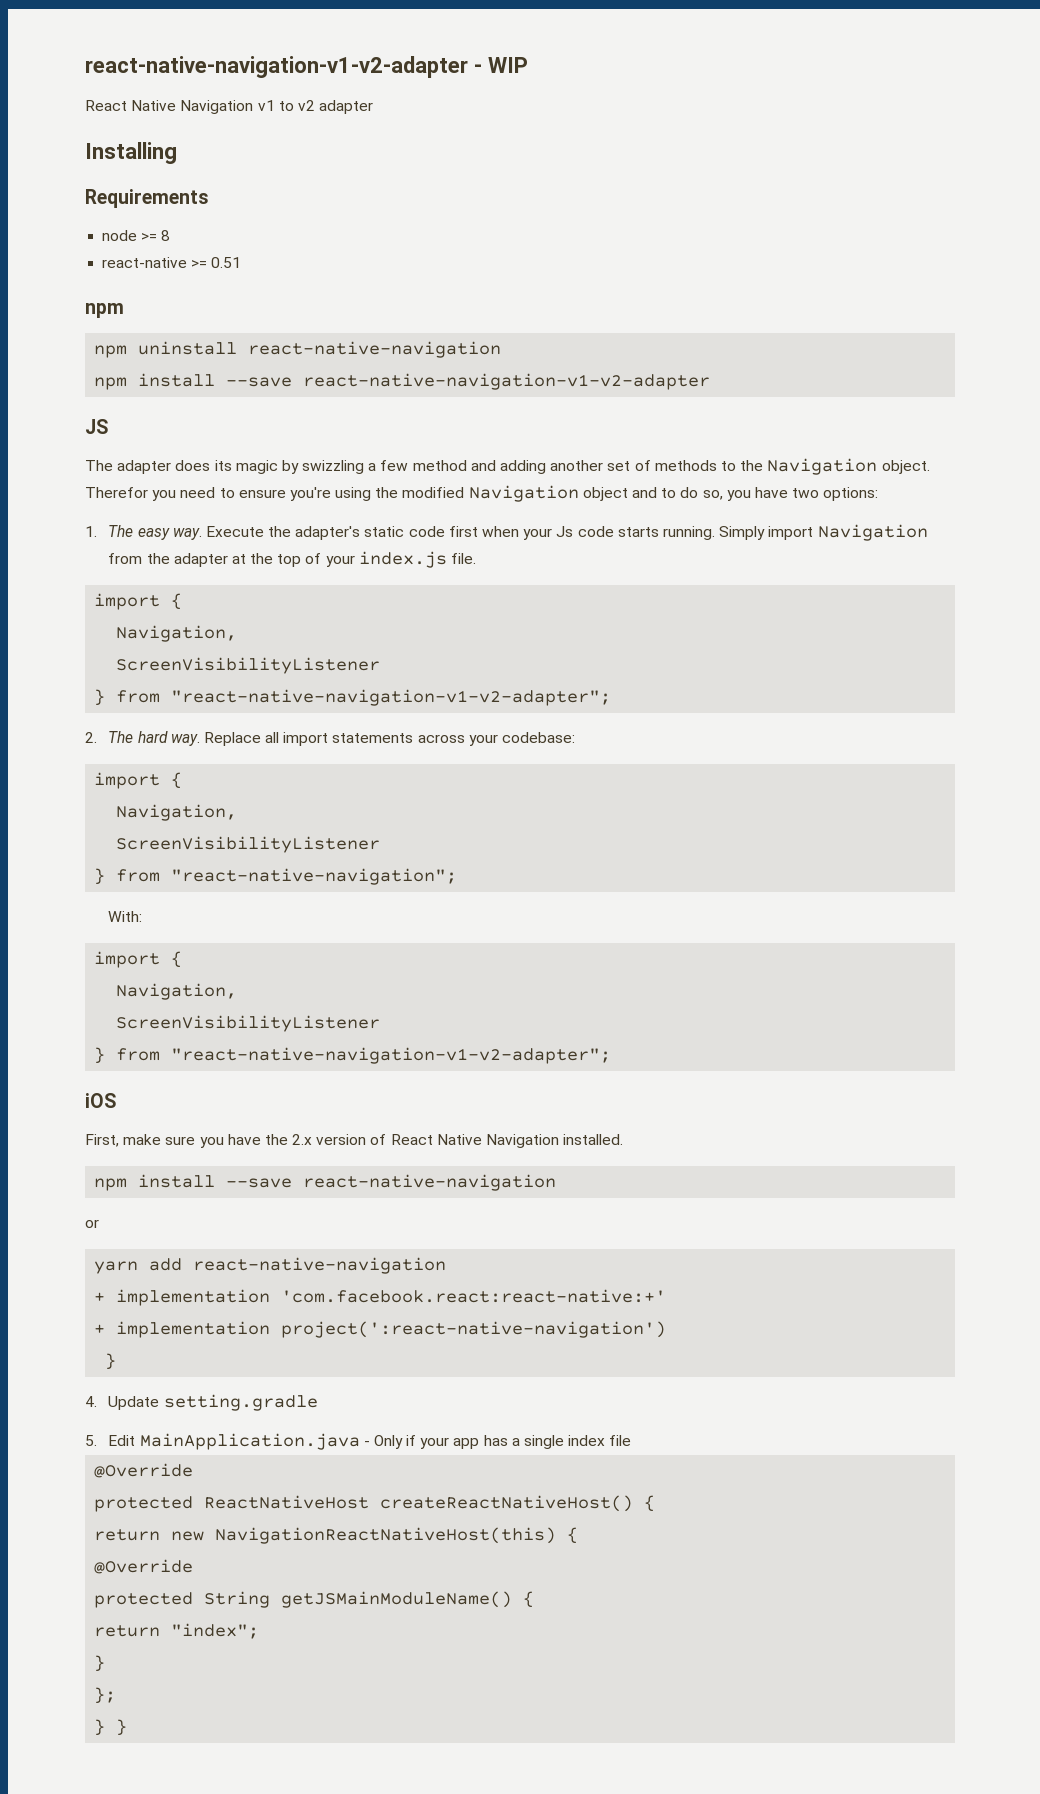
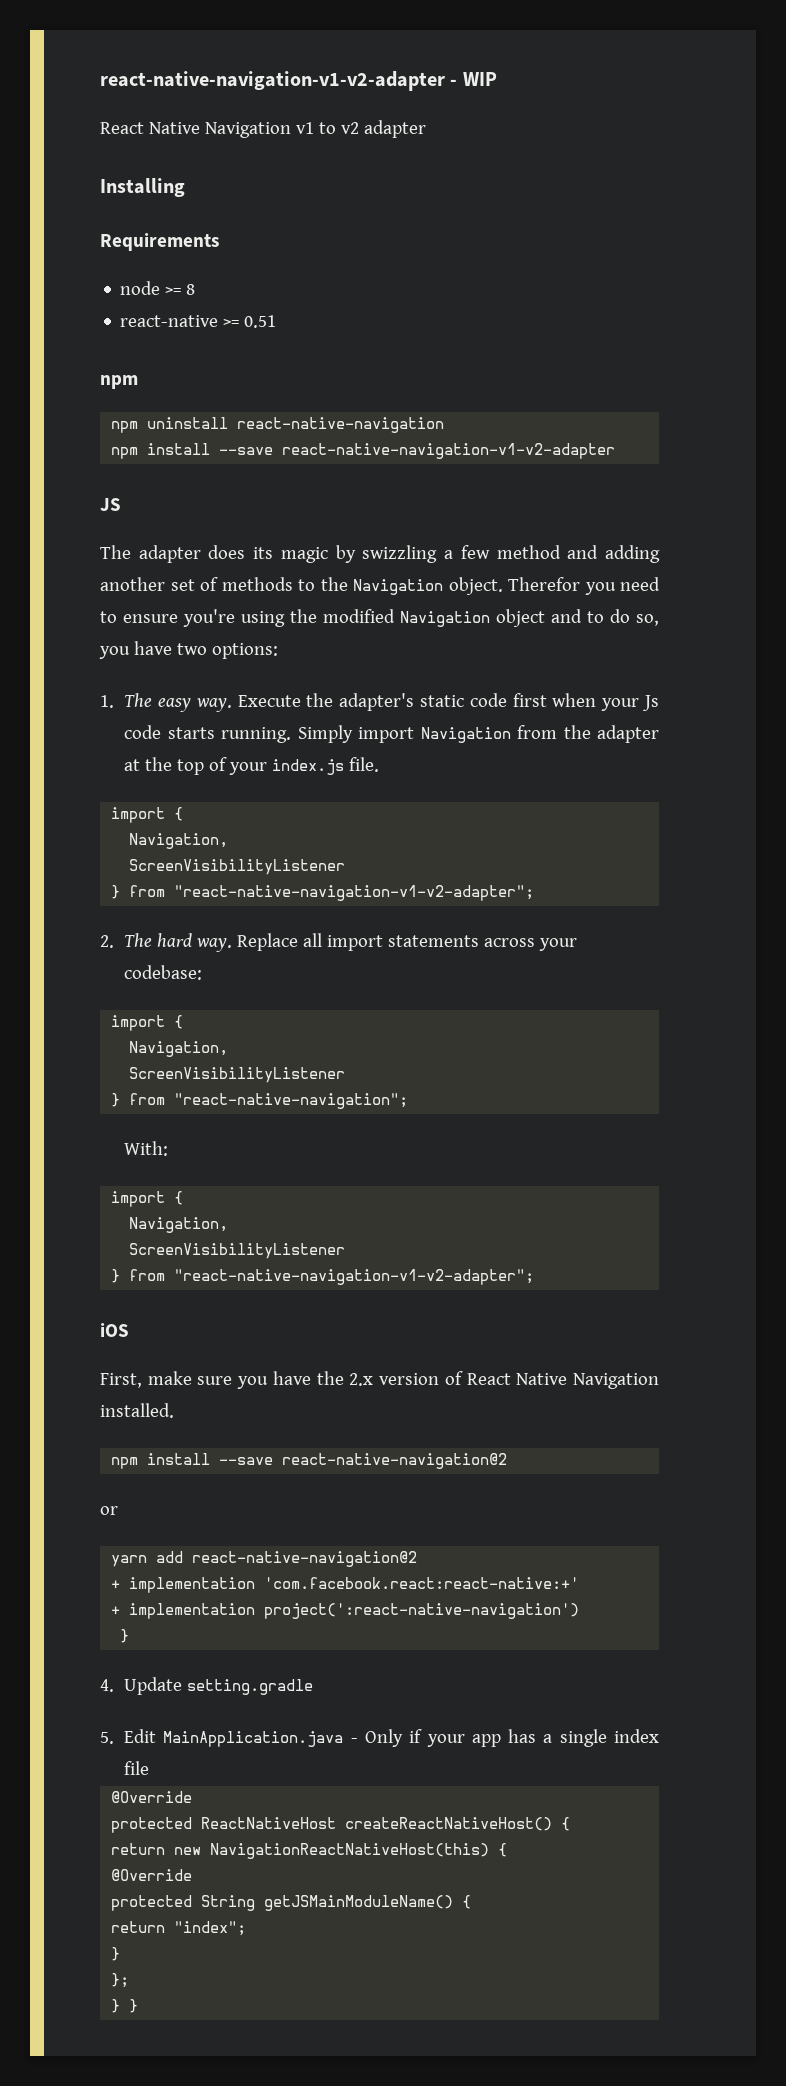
- npm install --save react-native-navigation
+ npm install --save react-native-navigation@2
- yarn add react-native-navigation
+ yarn add react-native-navigation@2

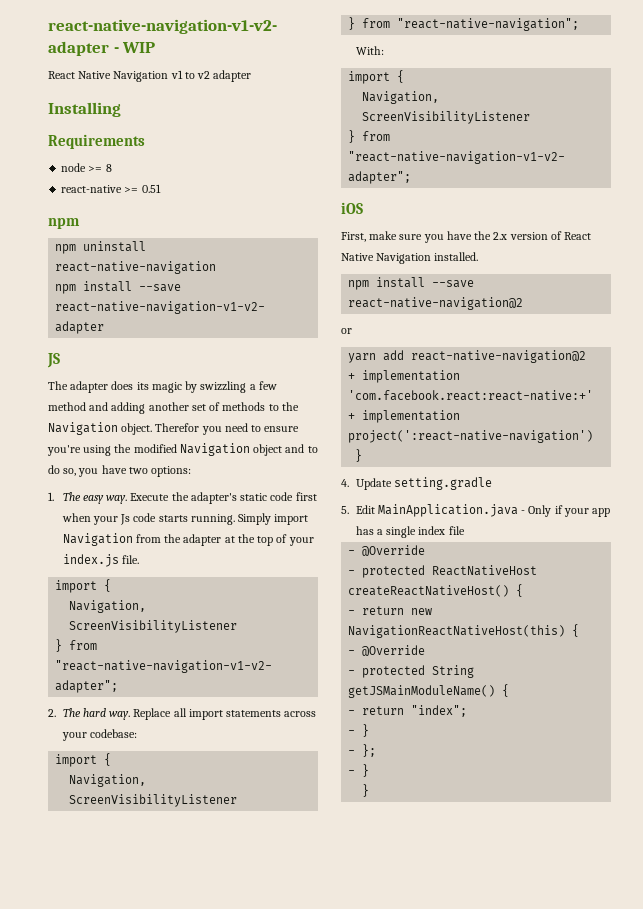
  5. Edit MainApplication.java - Only if your app has a single index file
- @Override
- protected ReactNativeHost createReactNativeHost() {
+ - @Override
+ - protected ReactNativeHost createReactNativeHost() {
- return new NavigationReactNativeHost(this) {
- @Override
- protected String getJSMainModuleName() {
+ - return new NavigationReactNativeHost(this) {
+ - @Override
+ - protected String getJSMainModuleName() {
- return "index";
+ - return "index";
+ - }
+ - };
+ - }
  }
- };
- } }

